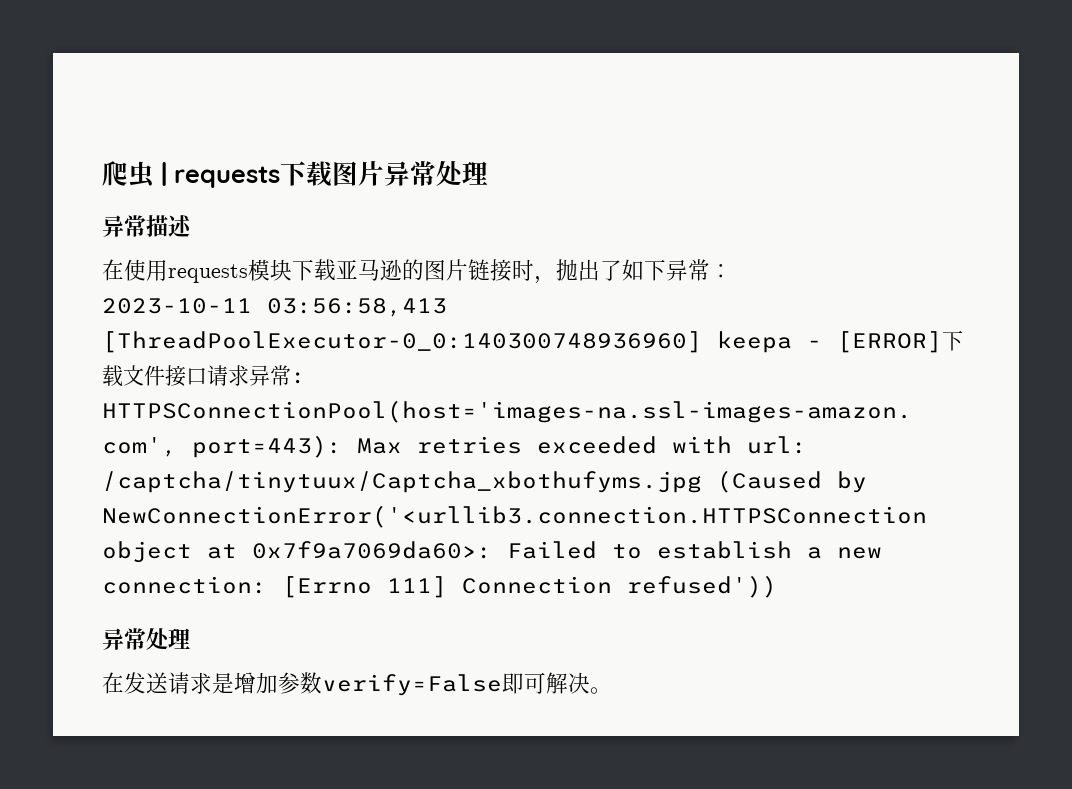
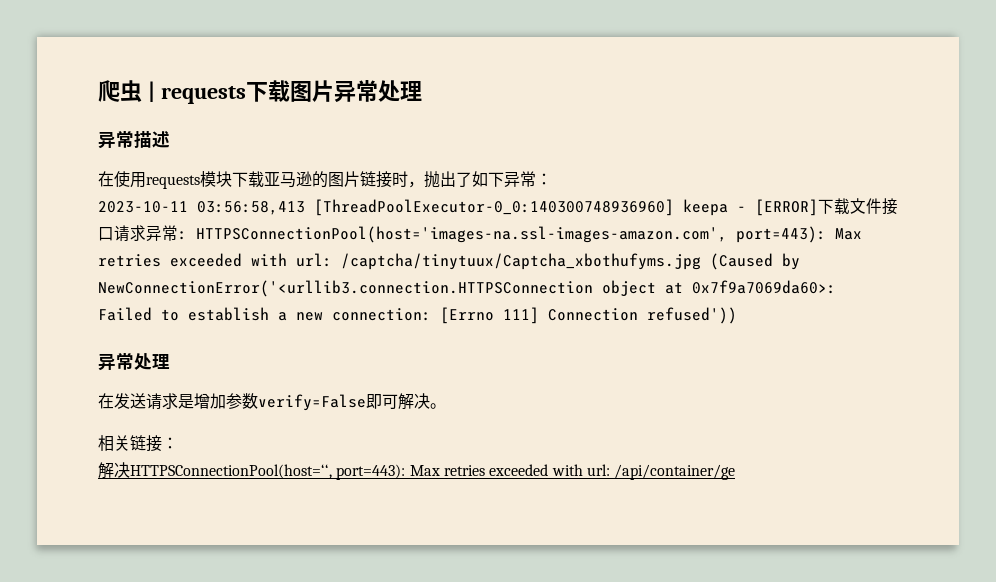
+ 相关链接：
+ 解决HTTPSConnectionPool(host=‘‘, port=443): Max retries exceeded with url: /api/container/ge

